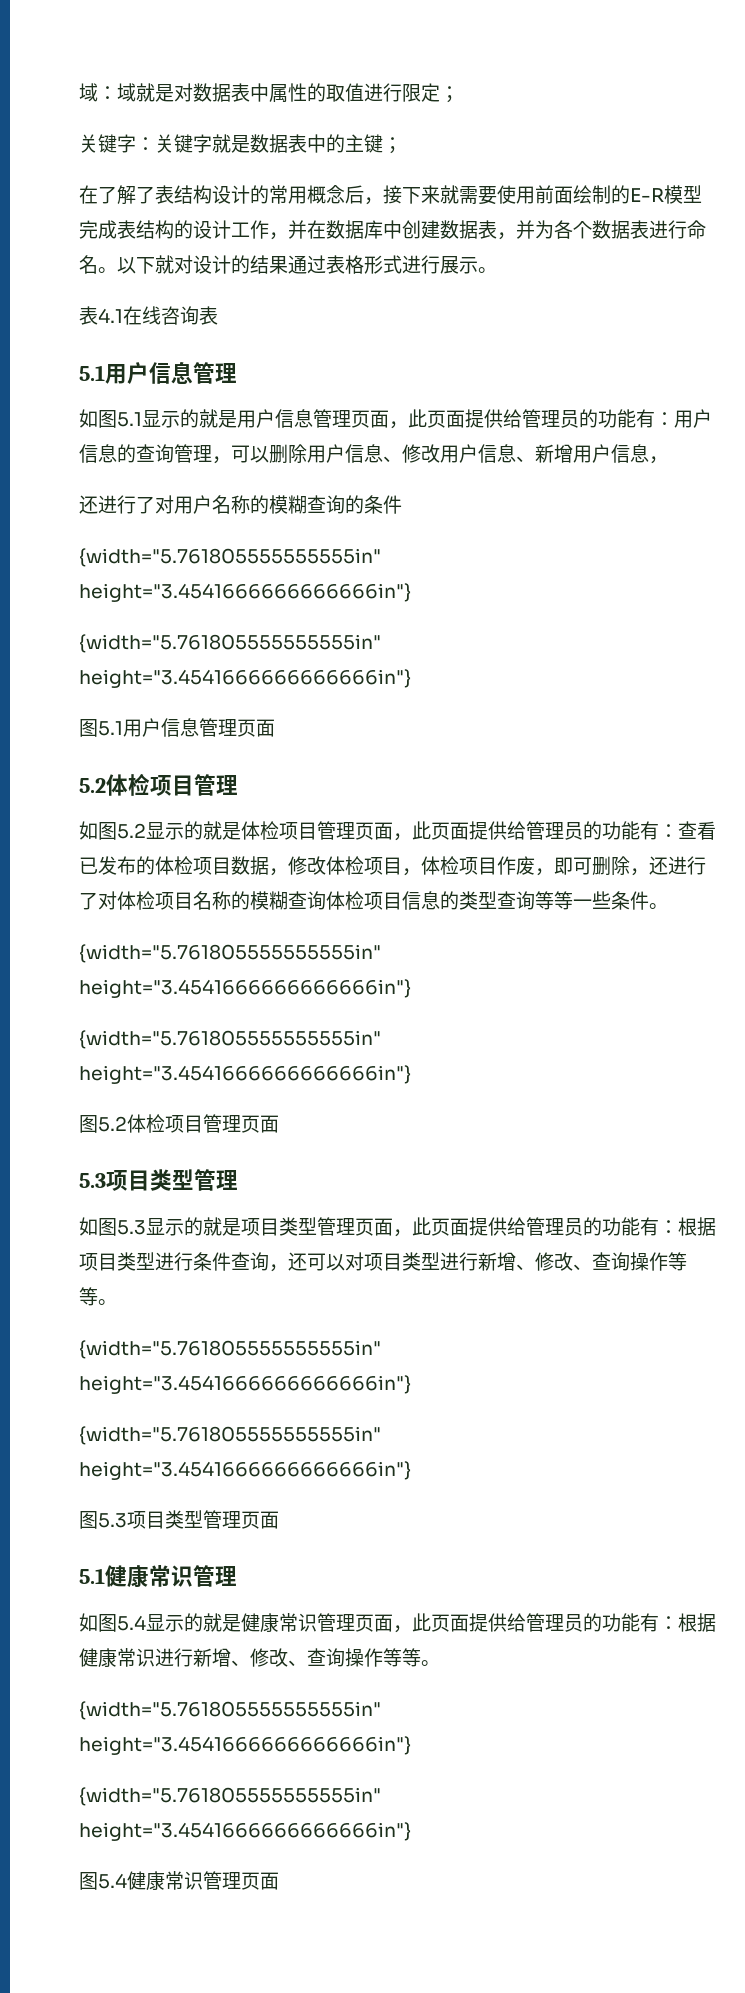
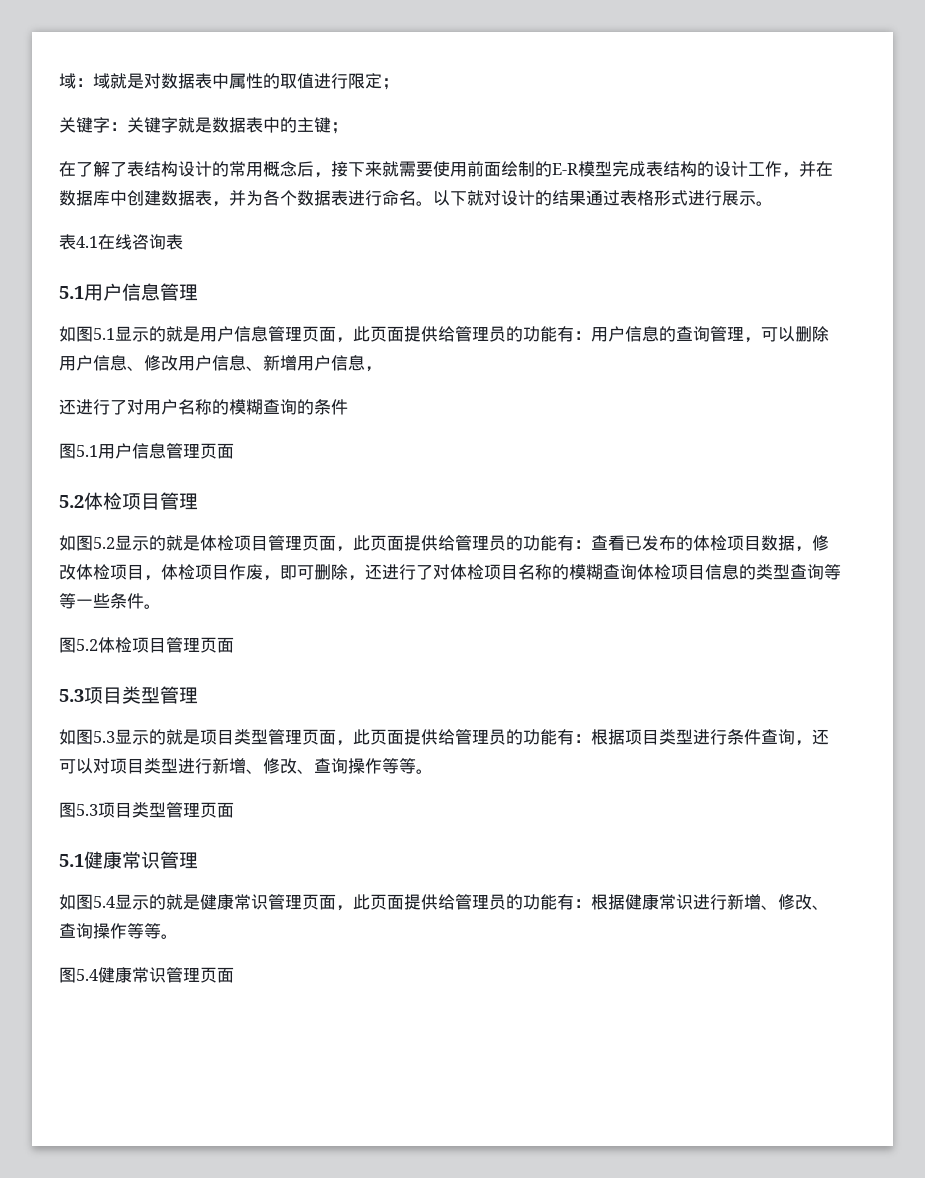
  还进行了对用户名称的模糊查询的条件
- {width="5.761805555555555in" height="3.4541666666666666in"}
- {width="5.761805555555555in" height="3.4541666666666666in"}
  如图5.2显示的就是体检项目管理页面，此页面提供给管理员的功能有：查看已发布的体检项目数据，修改体检项目，体检项目作废，即可删除，还进行了对体检项目名称的模糊查询体检项目信息的类型查询等等一些条件。
- {width="5.761805555555555in" height="3.4541666666666666in"}
- {width="5.761805555555555in" height="3.4541666666666666in"}
  如图5.3显示的就是项目类型管理页面，此页面提供给管理员的功能有：根据项目类型进行条件查询，还可以对项目类型进行新增、修改、查询操作等等。
- {width="5.761805555555555in" height="3.4541666666666666in"}
- {width="5.761805555555555in" height="3.4541666666666666in"}
  如图5.4显示的就是健康常识管理页面，此页面提供给管理员的功能有：根据健康常识进行新增、修改、查询操作等等。
- {width="5.761805555555555in" height="3.4541666666666666in"}
- {width="5.761805555555555in" height="3.4541666666666666in"}

